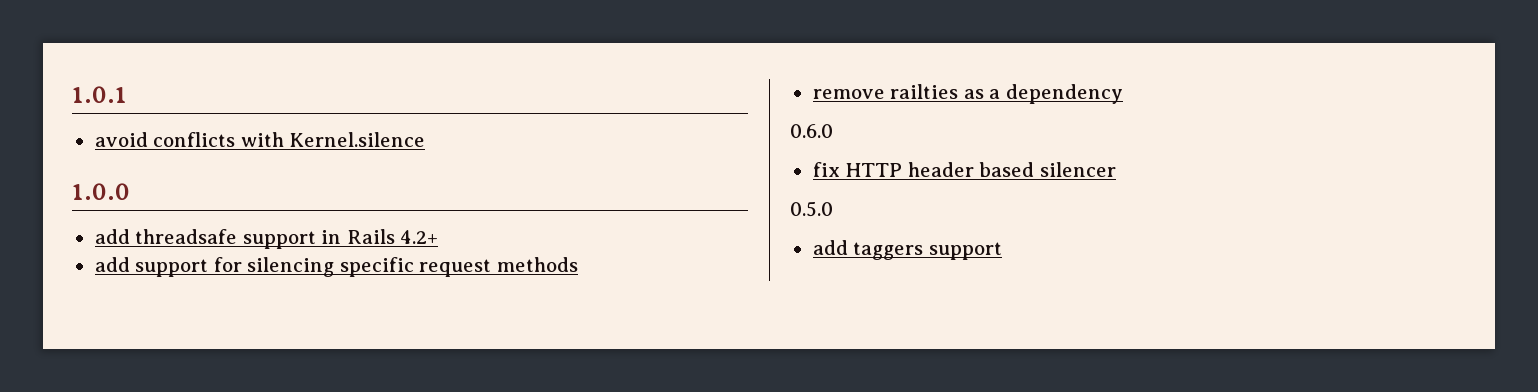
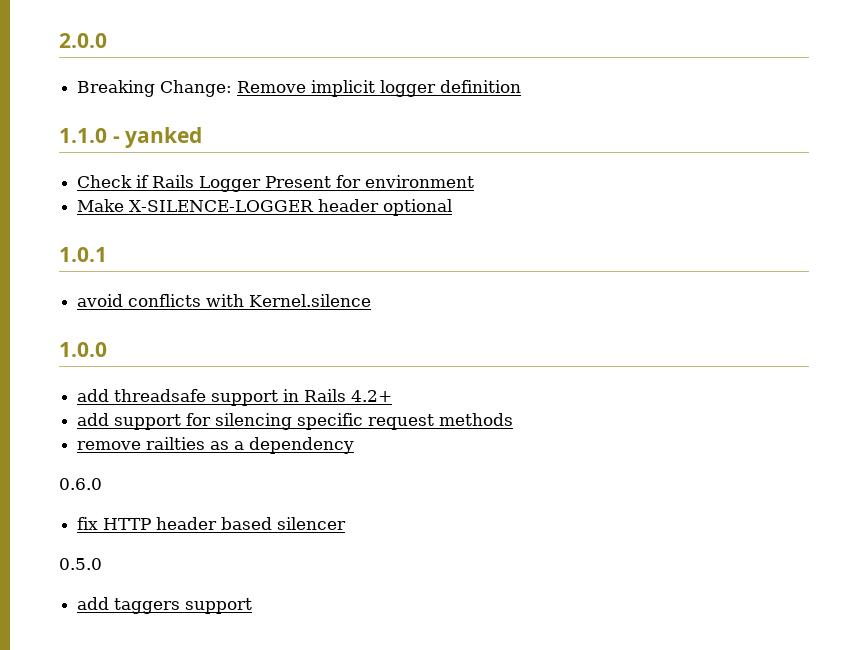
+ 2.0.0
+ Breaking Change: Remove implicit logger definition
+ 1.1.0 - yanked
+ Check if Rails Logger Present for environment
+ Make X-SILENCE-LOGGER header optional

